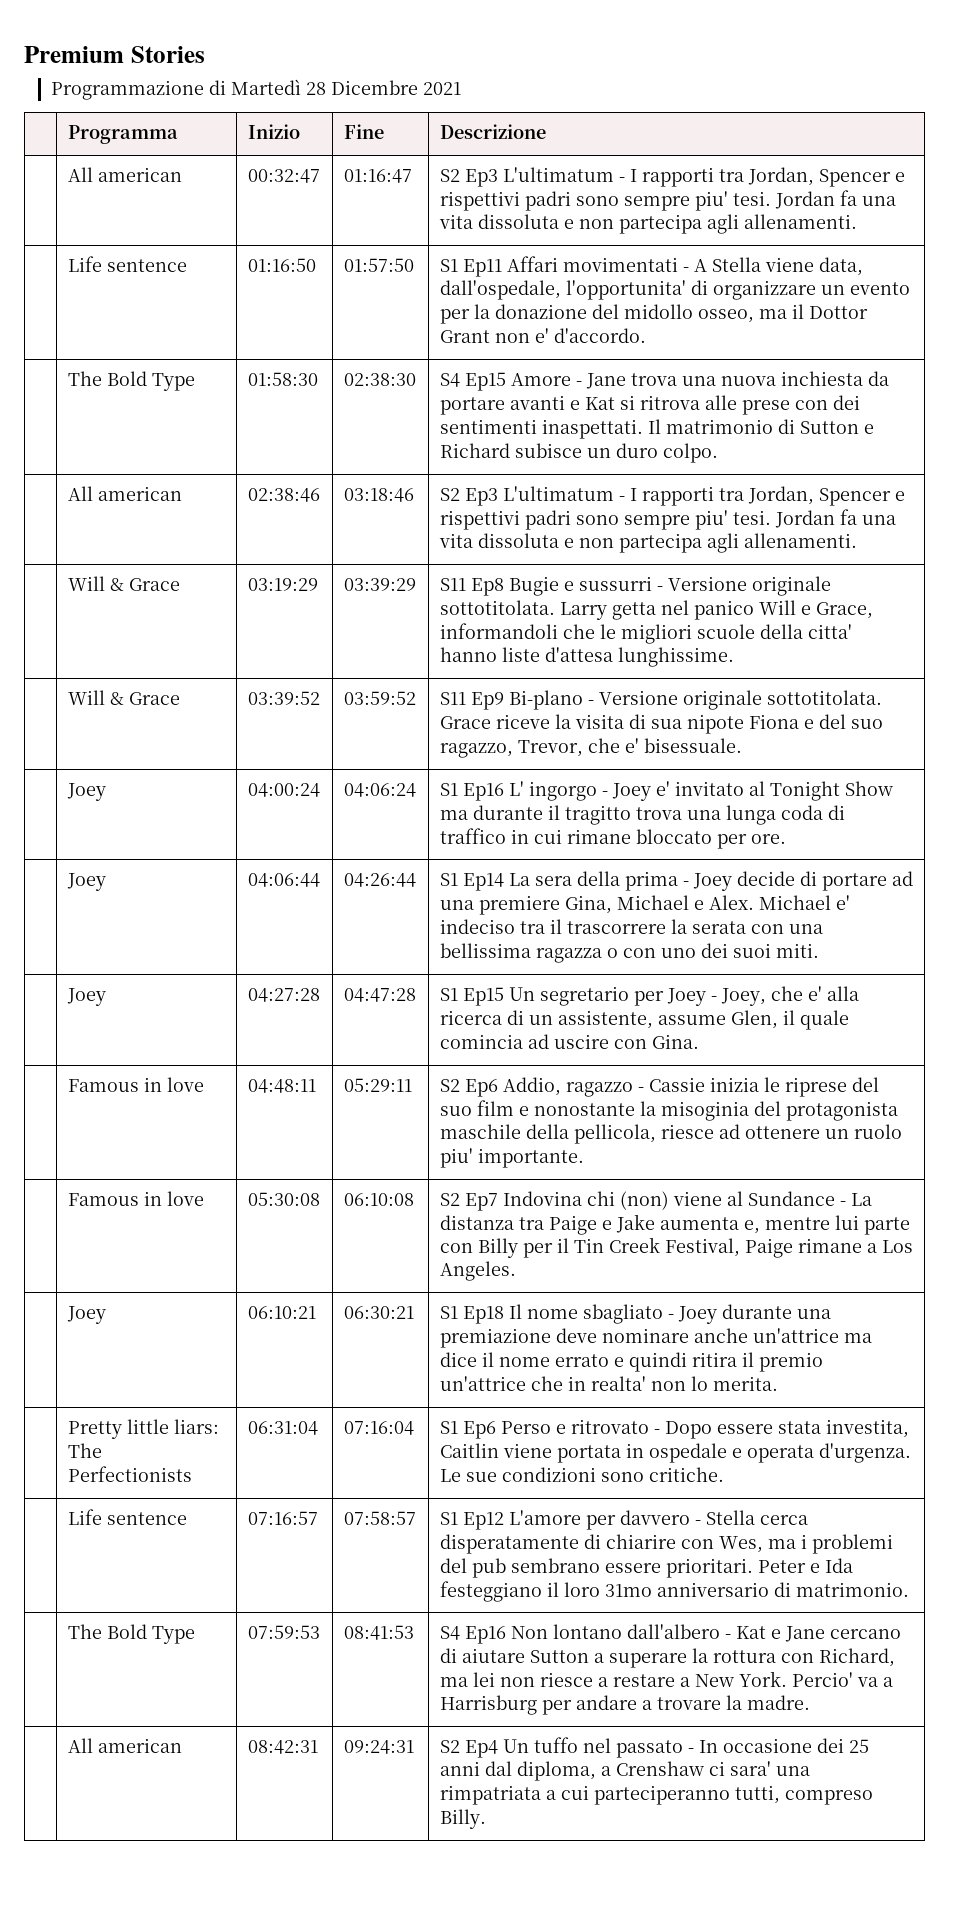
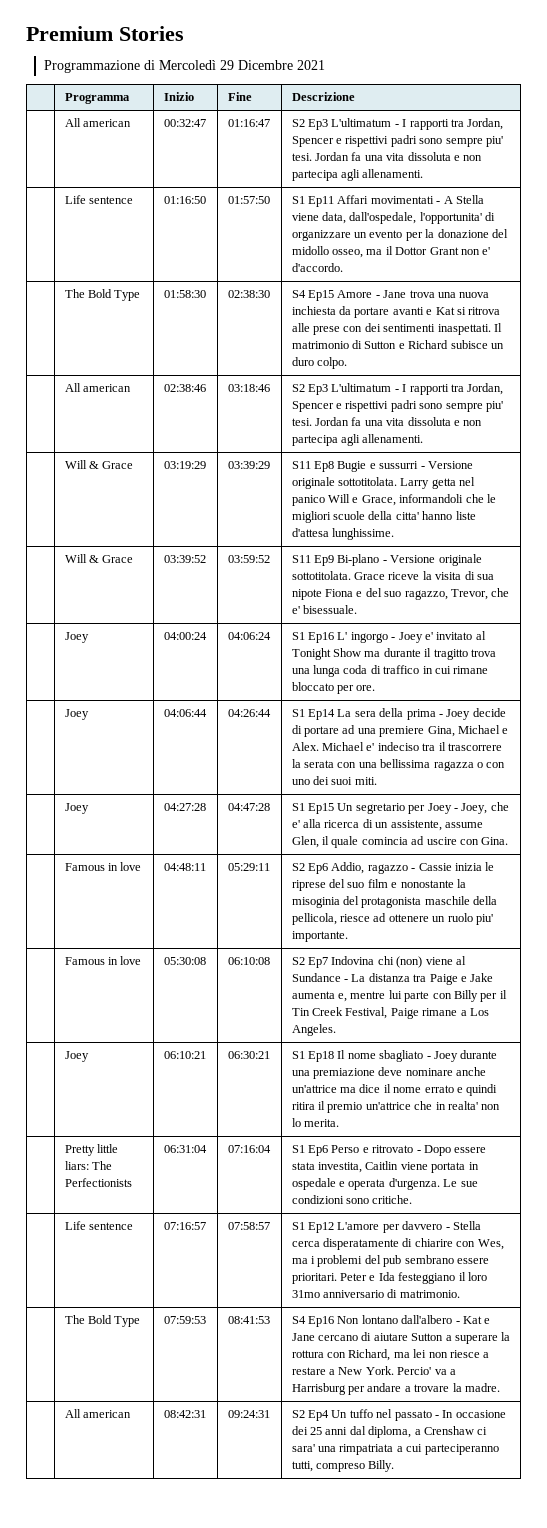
- Programmazione di Martedì 28 Dicembre 2021
+ Programmazione di Mercoledì 29 Dicembre 2021

